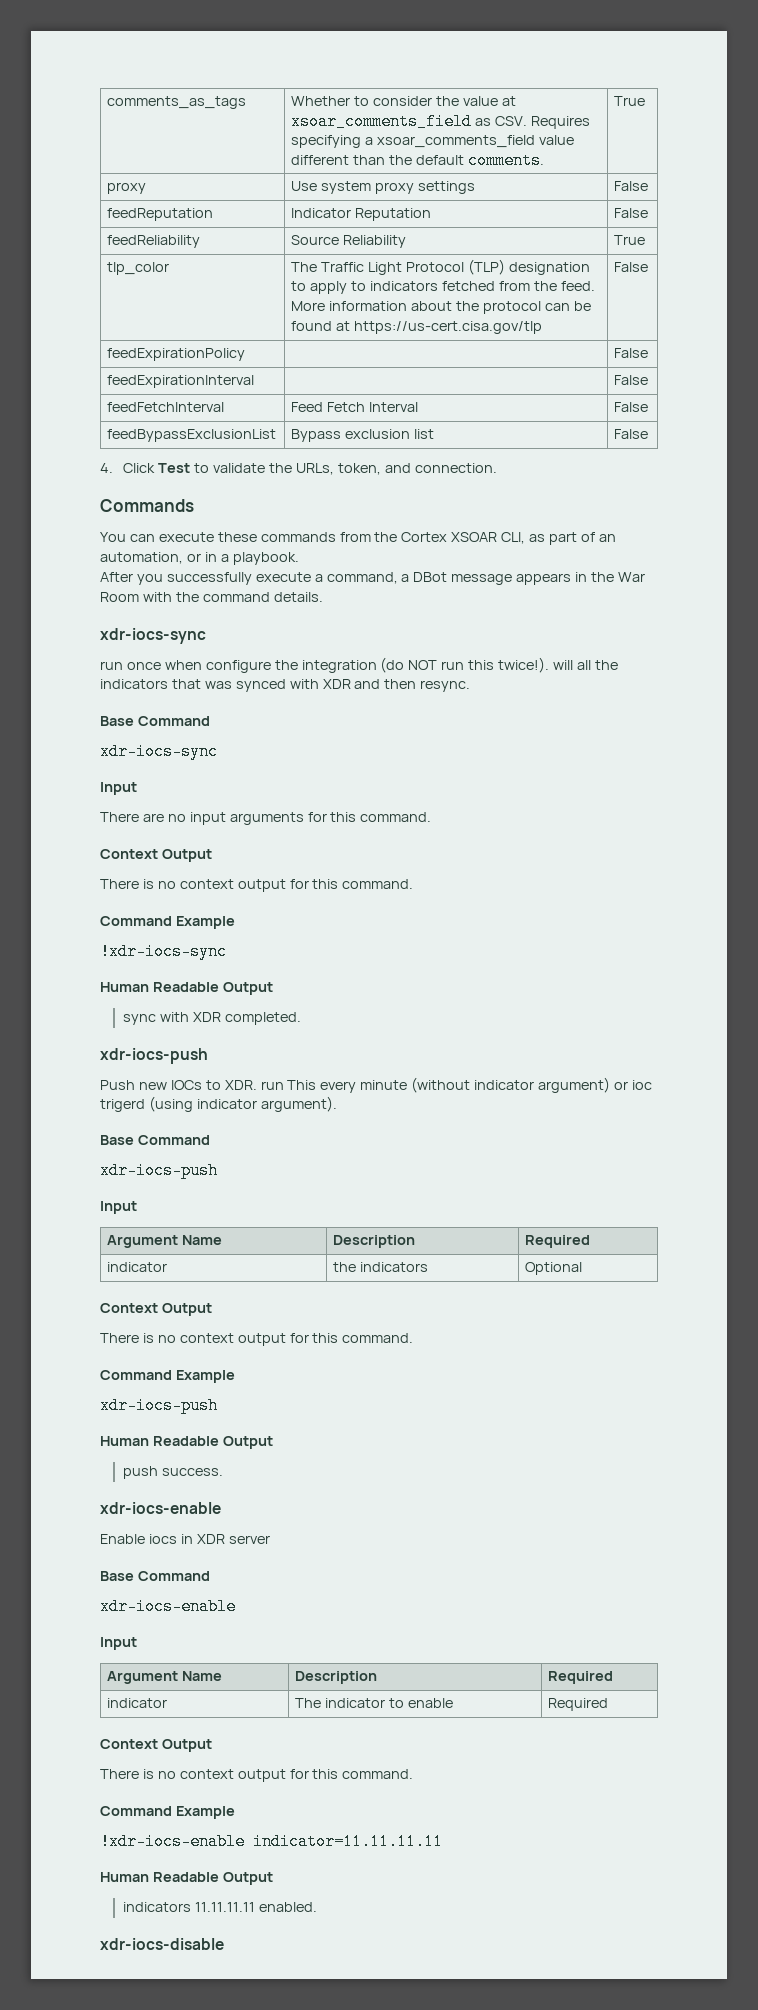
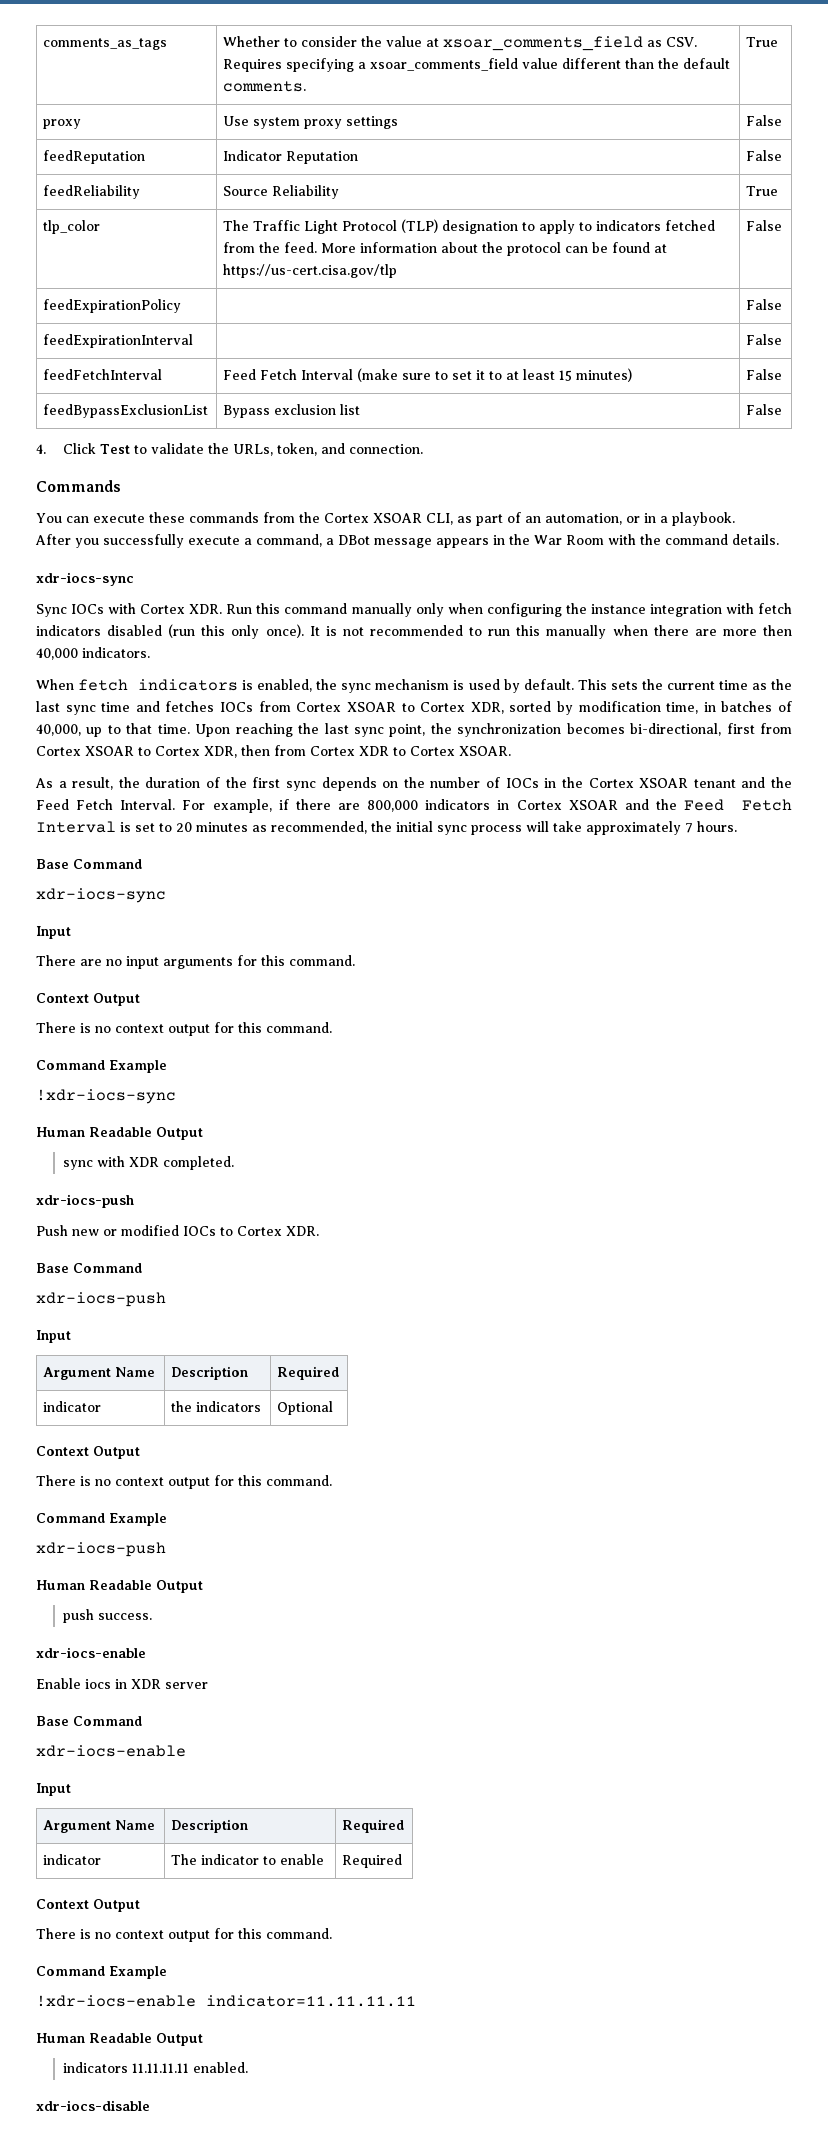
- feedFetchInterval | Feed Fetch Interval | False
+ feedFetchInterval | Feed Fetch Interval (make sure to set it to at least 15 minutes) | False
- run once when configure the integration (do NOT run this twice!). will all the indicators that was synced with XDR and then resync.
+ Sync IOCs with Cortex XDR. Run this command manually only when configuring the instance integration with fetch indicators disabled (run this only once). It is not recommended to run this manually when there are more then 40,000 indicators.
+ When fetch indicators is enabled, the sync mechanism is used by default. This sets the current time as the last sync time and fetches IOCs from Cortex XSOAR to Cortex XDR, sorted by modification time, in batches of 40,000, up to that time. Upon reaching the last sync point, the synchronization becomes bi-directional, first from Cortex XSOAR to Cortex XDR, then from Cortex XDR to Cortex XSOAR.
+ As a result, the duration of the first sync depends on the number of IOCs in the Cortex XSOAR tenant and the Feed Fetch Interval. For example, if there are 800,000 indicators in Cortex XSOAR and the Feed Fetch Interval is set to 20 minutes as recommended, the initial sync process will take approximately 7 hours.
- Push new IOCs to XDR. run This every minute (without indicator argument) or ioc trigerd (using indicator argument).
+ Push new or modified IOCs to Cortex XDR.

